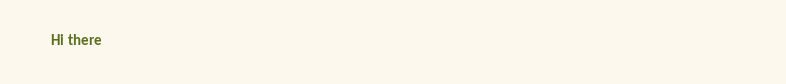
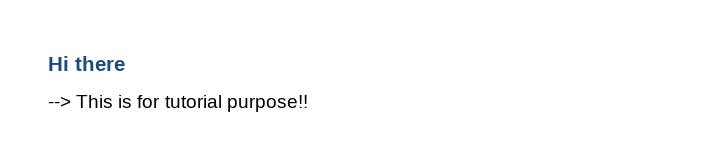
+ --> This is for tutorial purpose!!

